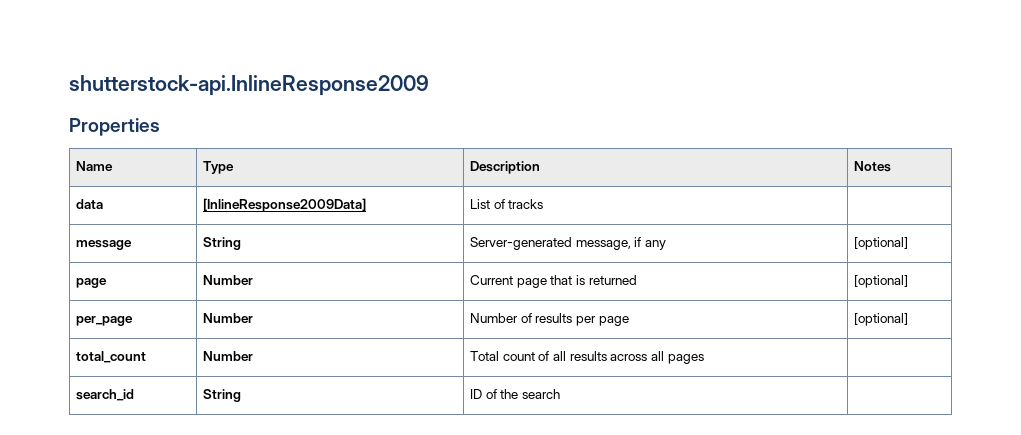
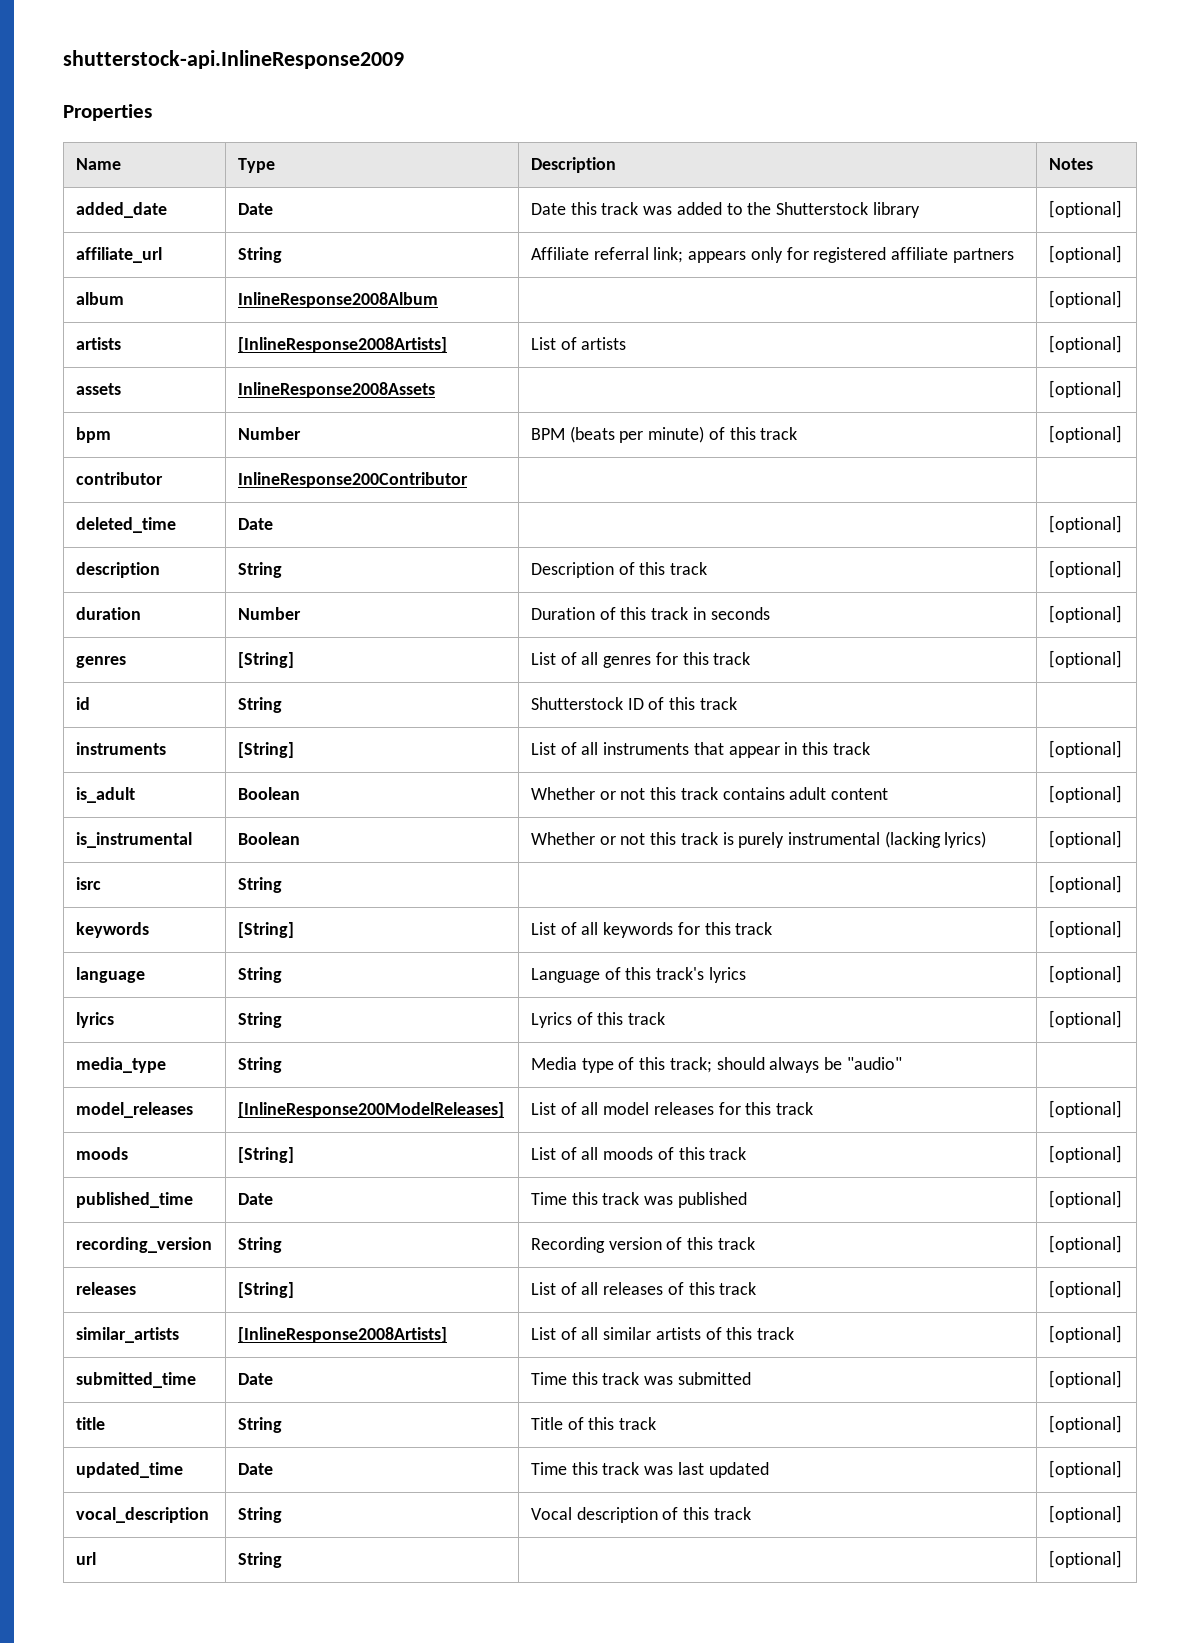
- data | [InlineResponse2009Data] | List of tracks |
- message | String | Server-generated message, if any | [optional]
- page | Number | Current page that is returned | [optional]
- per_page | Number | Number of results per page | [optional]
- total_count | Number | Total count of all results across all pages |
- search_id | String | ID of the search |
+ added_date | Date | Date this track was added to the Shutterstock library | [optional]
+ affiliate_url | String | Affiliate referral link; appears only for registered affiliate partners | [optional]
+ album | InlineResponse2008Album | | [optional]
+ artists | [InlineResponse2008Artists] | List of artists | [optional]
+ assets | InlineResponse2008Assets | | [optional]
+ bpm | Number | BPM (beats per minute) of this track | [optional]
+ contributor | InlineResponse200Contributor | |
+ deleted_time | Date | | [optional]
+ description | String | Description of this track | [optional]
+ duration | Number | Duration of this track in seconds | [optional]
+ genres | [String] | List of all genres for this track | [optional]
+ id | String | Shutterstock ID of this track |
+ instruments | [String] | List of all instruments that appear in this track | [optional]
+ is_adult | Boolean | Whether or not this track contains adult content | [optional]
+ is_instrumental | Boolean | Whether or not this track is purely instrumental (lacking lyrics) | [optional]
+ isrc | String | | [optional]
+ keywords | [String] | List of all keywords for this track | [optional]
+ language | String | Language of this track's lyrics | [optional]
+ lyrics | String | Lyrics of this track | [optional]
+ media_type | String | Media type of this track; should always be "audio" |
+ model_releases | [InlineResponse200ModelReleases] | List of all model releases for this track | [optional]
+ moods | [String] | List of all moods of this track | [optional]
+ published_time | Date | Time this track was published | [optional]
+ recording_version | String | Recording version of this track | [optional]
+ releases | [String] | List of all releases of this track | [optional]
+ similar_artists | [InlineResponse2008Artists] | List of all similar artists of this track | [optional]
+ submitted_time | Date | Time this track was submitted | [optional]
+ title | String | Title of this track | [optional]
+ updated_time | Date | Time this track was last updated | [optional]
+ vocal_description | String | Vocal description of this track | [optional]
+ url | String | | [optional]

